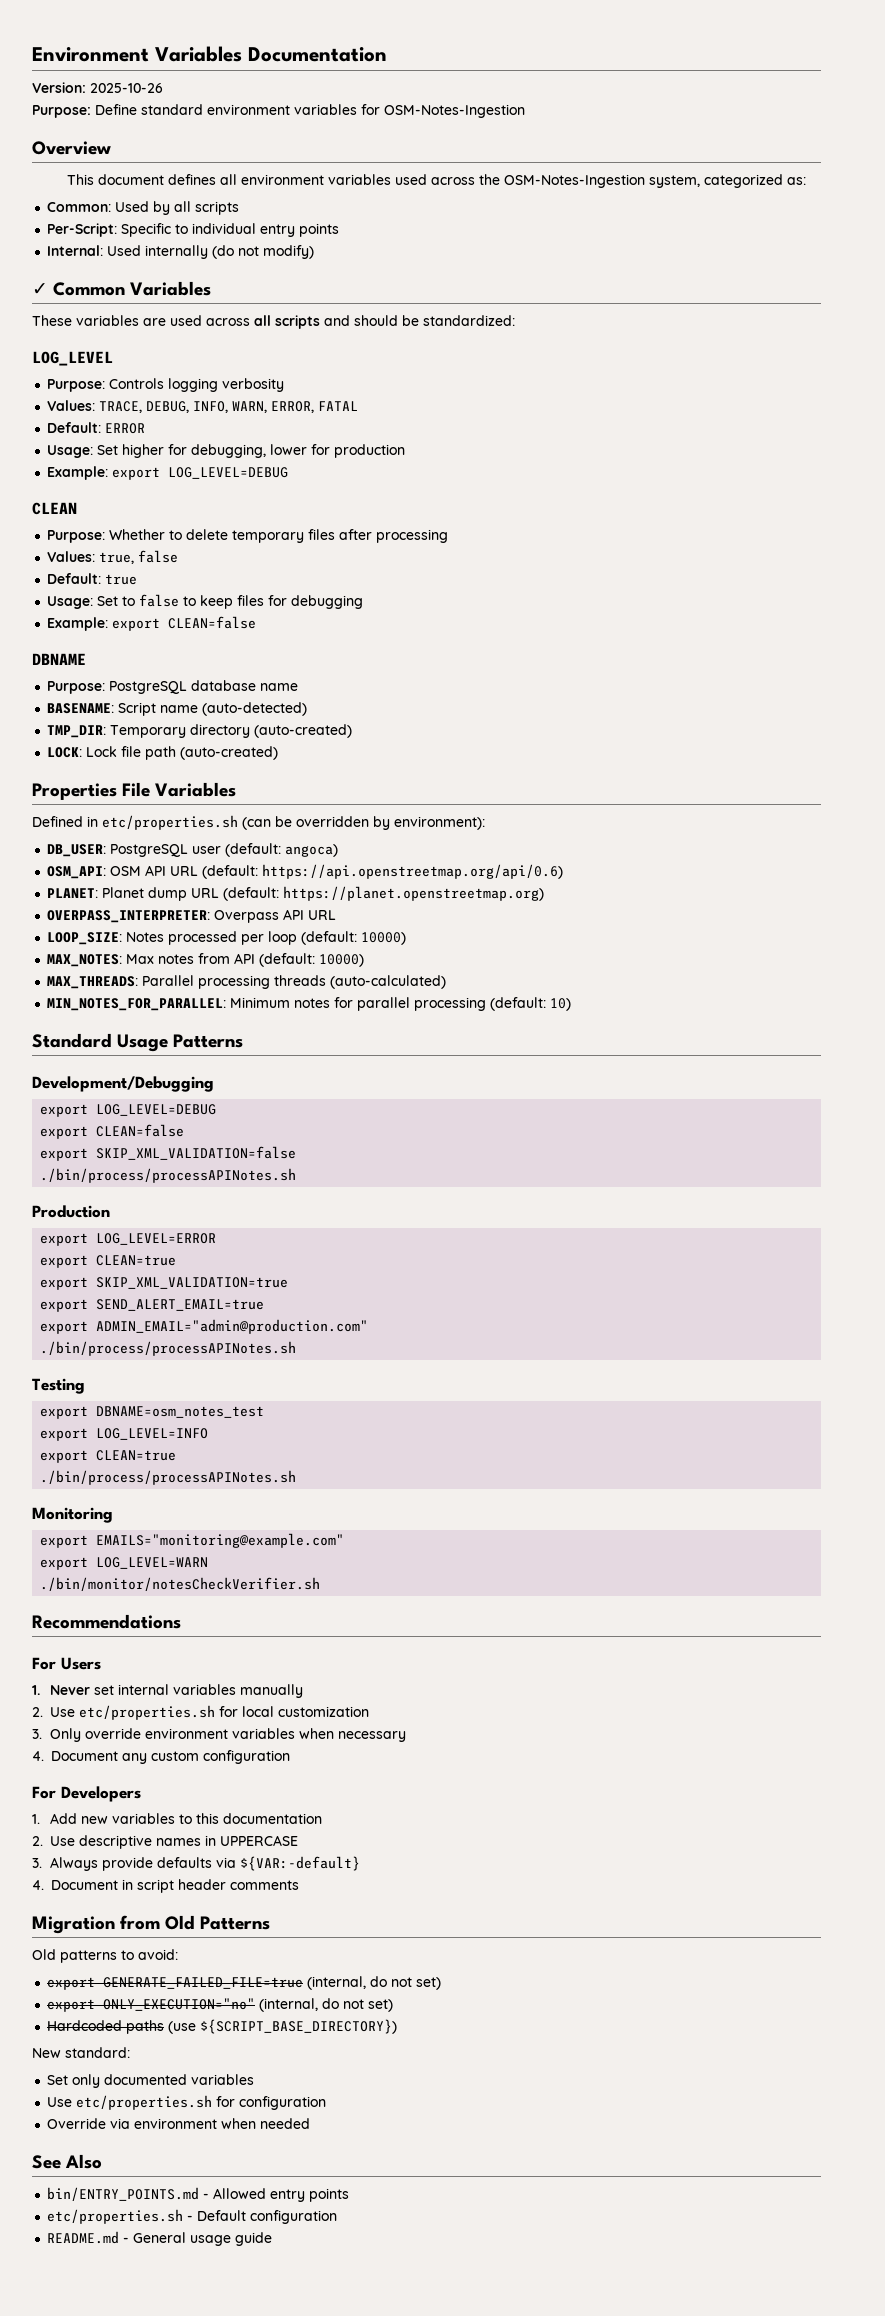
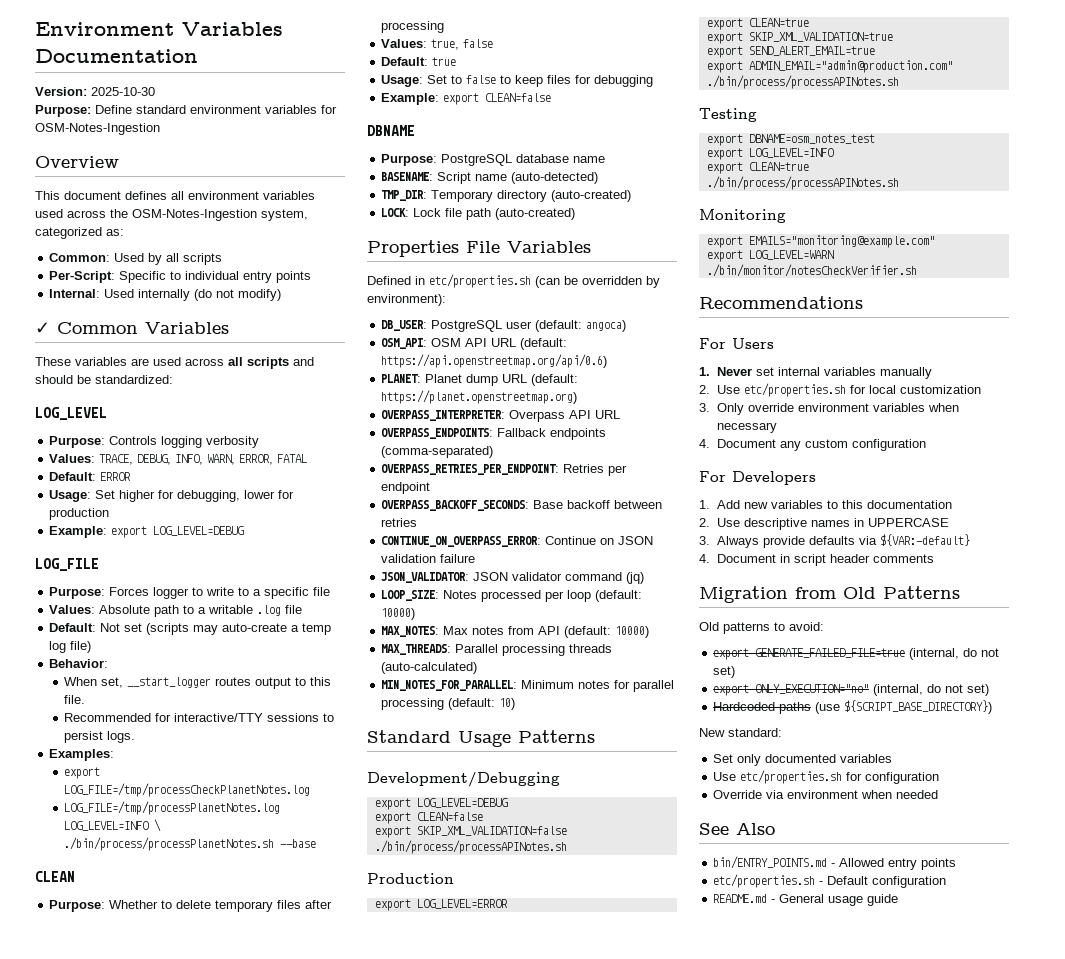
- Version: 2025-10-26
+ Version: 2025-10-30
+ LOG_FILE
+ Purpose: Forces logger to write to a specific file
+ Values: Absolute path to a writable .log file
+ Default: Not set (scripts may auto-create a temp log file)
+ Behavior:
+ When set, __start_logger routes output to this file.
+ Recommended for interactive/TTY sessions to persist logs.
+ Examples:
+ export LOG_FILE=/tmp/processCheckPlanetNotes.log
+ LOG_FILE=/tmp/processPlanetNotes.log LOG_LEVEL=INFO \ ./bin/process/processPlanetNotes.sh --base
+ OVERPASS_ENDPOINTS: Fallback endpoints (comma-separated)
+ OVERPASS_RETRIES_PER_ENDPOINT: Retries per endpoint
+ OVERPASS_BACKOFF_SECONDS: Base backoff between retries
+ CONTINUE_ON_OVERPASS_ERROR: Continue on JSON validation failure
+ JSON_VALIDATOR: JSON validator command (jq)

